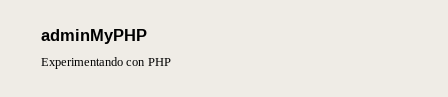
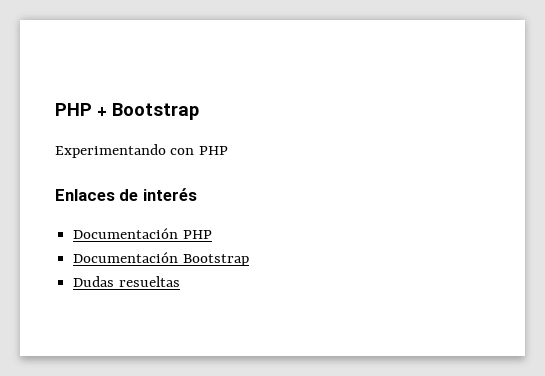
- adminMyPHP
+ PHP + Bootstrap
+ Enlaces de interés
+ Documentación PHP
+ Documentación Bootstrap
+ Dudas resueltas

